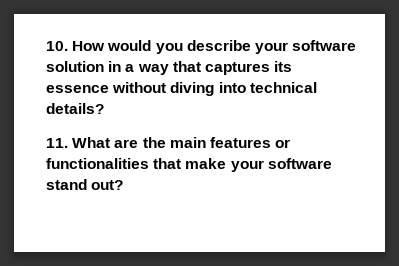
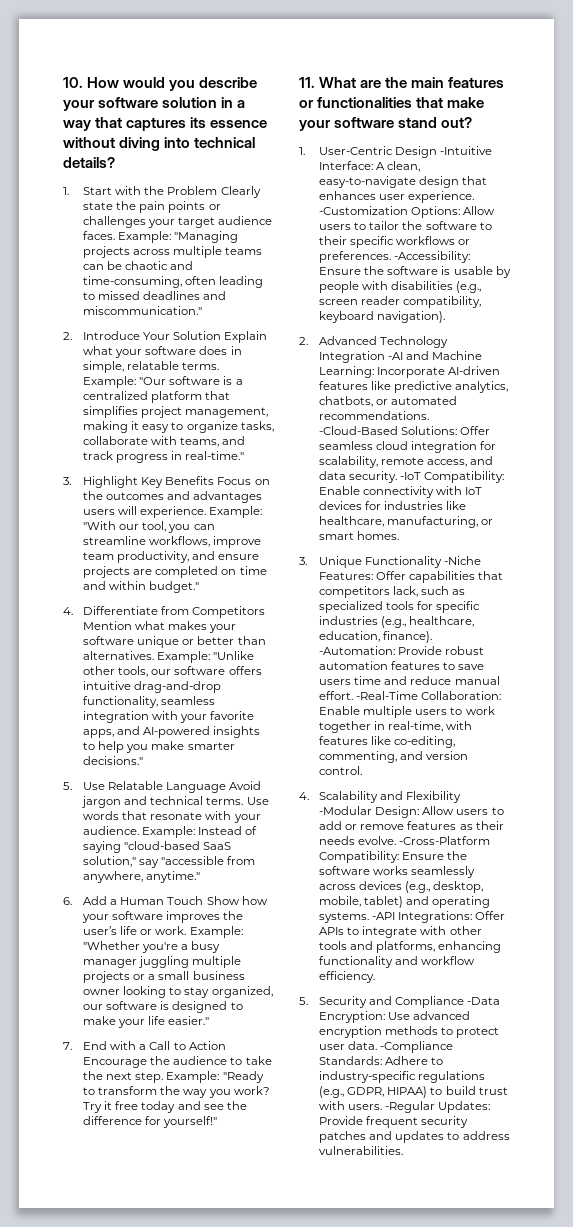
+ 1. Start with the Problem Clearly state the pain points or challenges your target audience faces. Example: "Managing projects across multiple teams can be chaotic and time-consuming, often leading to missed deadlines and miscommunication."
+ 2. Introduce Your Solution Explain what your software does in simple, relatable terms. Example: "Our software is a centralized platform that simplifies project management, making it easy to organize tasks, collaborate with teams, and track progress in real-time."
+ 3. Highlight Key Benefits Focus on the outcomes and advantages users will experience. Example: "With our tool, you can streamline workflows, improve team productivity, and ensure projects are completed on time and within budget."
+ 4. Differentiate from Competitors Mention what makes your software unique or better than alternatives. Example: "Unlike other tools, our software offers intuitive drag-and-drop functionality, seamless integration with your favorite apps, and AI-powered insights to help you make smarter decisions."
+ 5. Use Relatable Language Avoid jargon and technical terms. Use words that resonate with your audience. Example: Instead of saying "cloud-based SaaS solution," say "accessible from anywhere, anytime."
+ 6. Add a Human Touch Show how your software improves the user’s life or work. Example: "Whether you're a busy manager juggling multiple projects or a small business owner looking to stay organized, our software is designed to make your life easier."
+ 7. End with a Call to Action Encourage the audience to take the next step. Example: "Ready to transform the way you work? Try it free today and see the difference for yourself!"
+ 1. User-Centric Design -Intuitive Interface: A clean, easy-to-navigate design that enhances user experience. -Customization Options: Allow users to tailor the software to their specific workflows or preferences. -Accessibility: Ensure the software is usable by people with disabilities (e.g., screen reader compatibility, keyboard navigation).
+ 2. Advanced Technology Integration -AI and Machine Learning: Incorporate AI-driven features like predictive analytics, chatbots, or automated recommendations. -Cloud-Based Solutions: Offer seamless cloud integration for scalability, remote access, and data security. -IoT Compatibility: Enable connectivity with IoT devices for industries like healthcare, manufacturing, or smart homes.
+ 3. Unique Functionality -Niche Features: Offer capabilities that competitors lack, such as specialized tools for specific industries (e.g., healthcare, education, finance). -Automation: Provide robust automation features to save users time and reduce manual effort. -Real-Time Collaboration: Enable multiple users to work together in real-time, with features like co-editing, commenting, and version control.
+ 4. Scalability and Flexibility -Modular Design: Allow users to add or remove features as their needs evolve. -Cross-Platform Compatibility: Ensure the software works seamlessly across devices (e.g., desktop, mobile, tablet) and operating systems. -API Integrations: Offer APIs to integrate with other tools and platforms, enhancing functionality and workflow efficiency.
+ 5. Security and Compliance -Data Encryption: Use advanced encryption methods to protect user data. -Compliance Standards: Adhere to industry-specific regulations (e.g., GDPR, HIPAA) to build trust with users. -Regular Updates: Provide frequent security patches and updates to address vulnerabilities.

